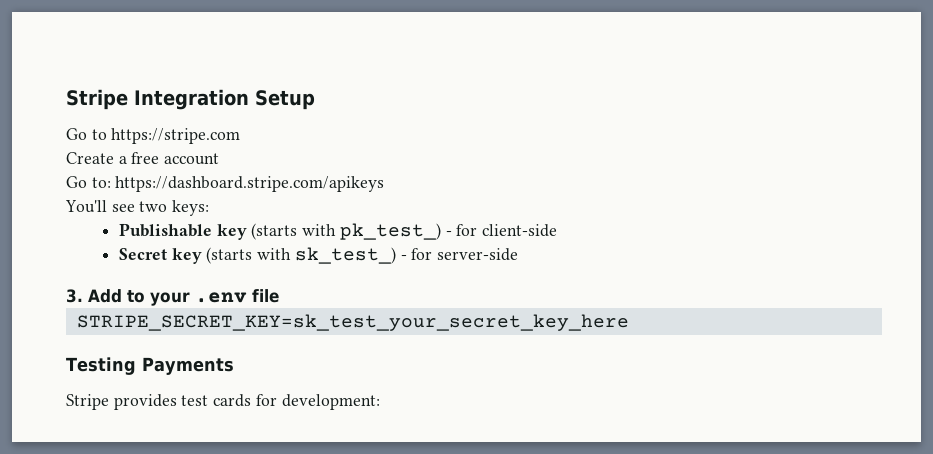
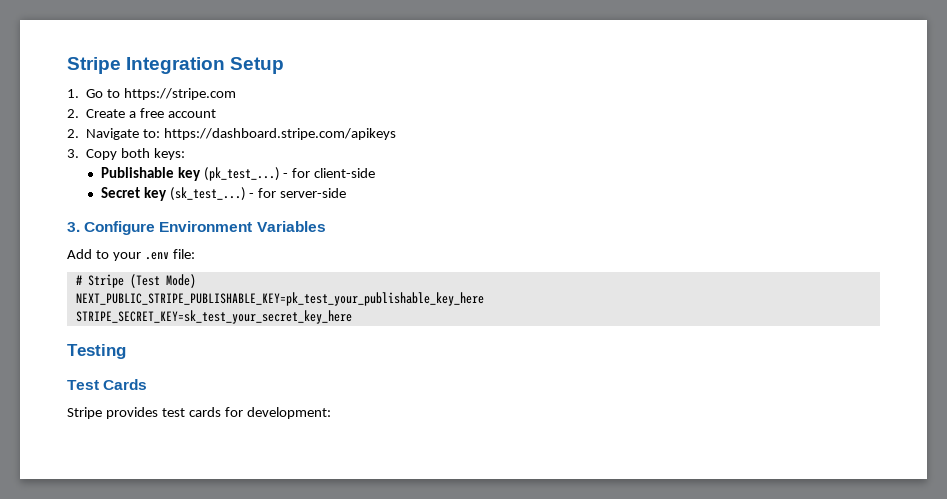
- Go to https://stripe.com
+ 1. Go to https://stripe.com
- Create a free account
+ 2. Create a free account
- Go to: https://dashboard.stripe.com/apikeys
+ 2. Navigate to: https://dashboard.stripe.com/apikeys
- You'll see two keys:
+ 3. Copy both keys:
- Publishable key (starts with pk_test_) - for client-side
+ Publishable key (pk_test_...) - for client-side
- Secret key (starts with sk_test_) - for server-side
+ Secret key (sk_test_...) - for server-side
- 3. Add to your .env file
+ 3. Configure Environment Variables
+ Add to your .env file:
+ # Stripe (Test Mode)
+ NEXT_PUBLIC_STRIPE_PUBLISHABLE_KEY=pk_test_your_publishable_key_here
- Testing Payments
+ Testing
+ Test Cards

